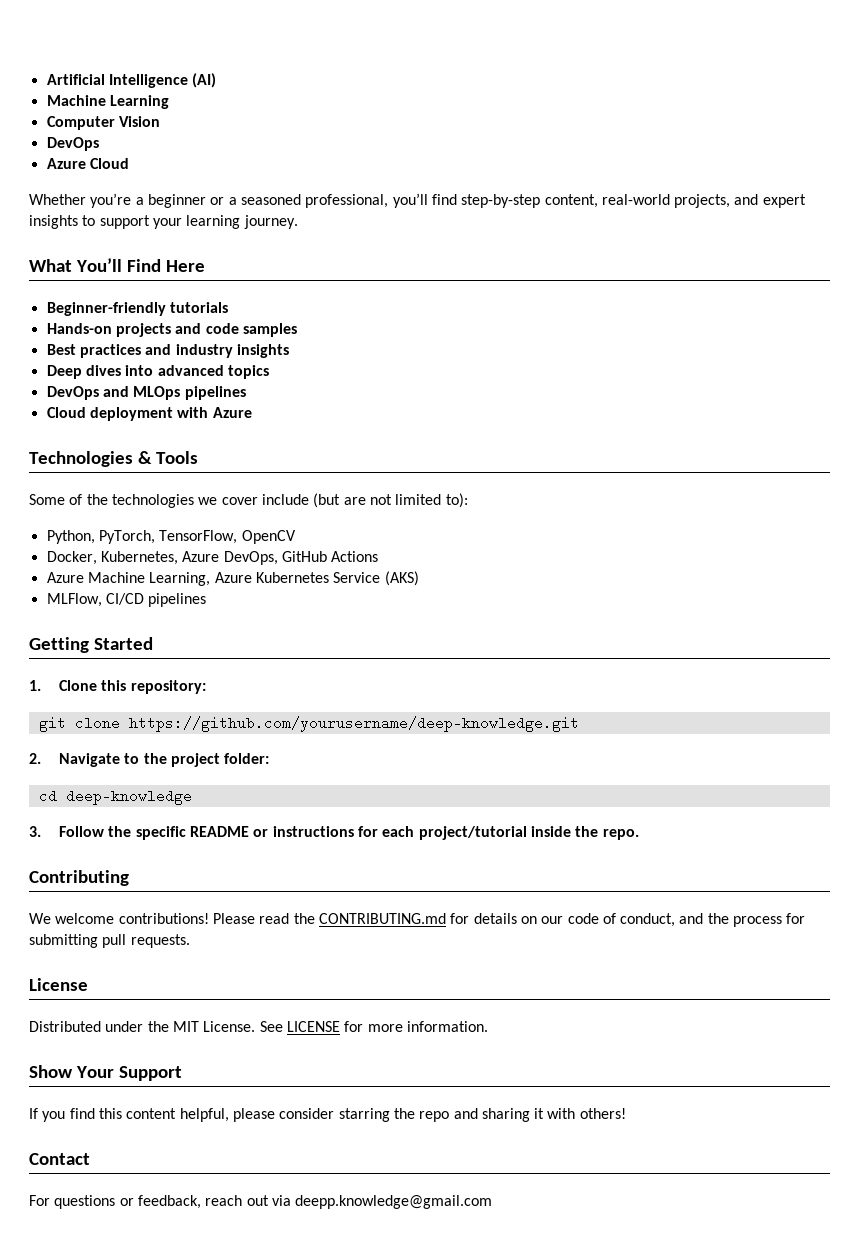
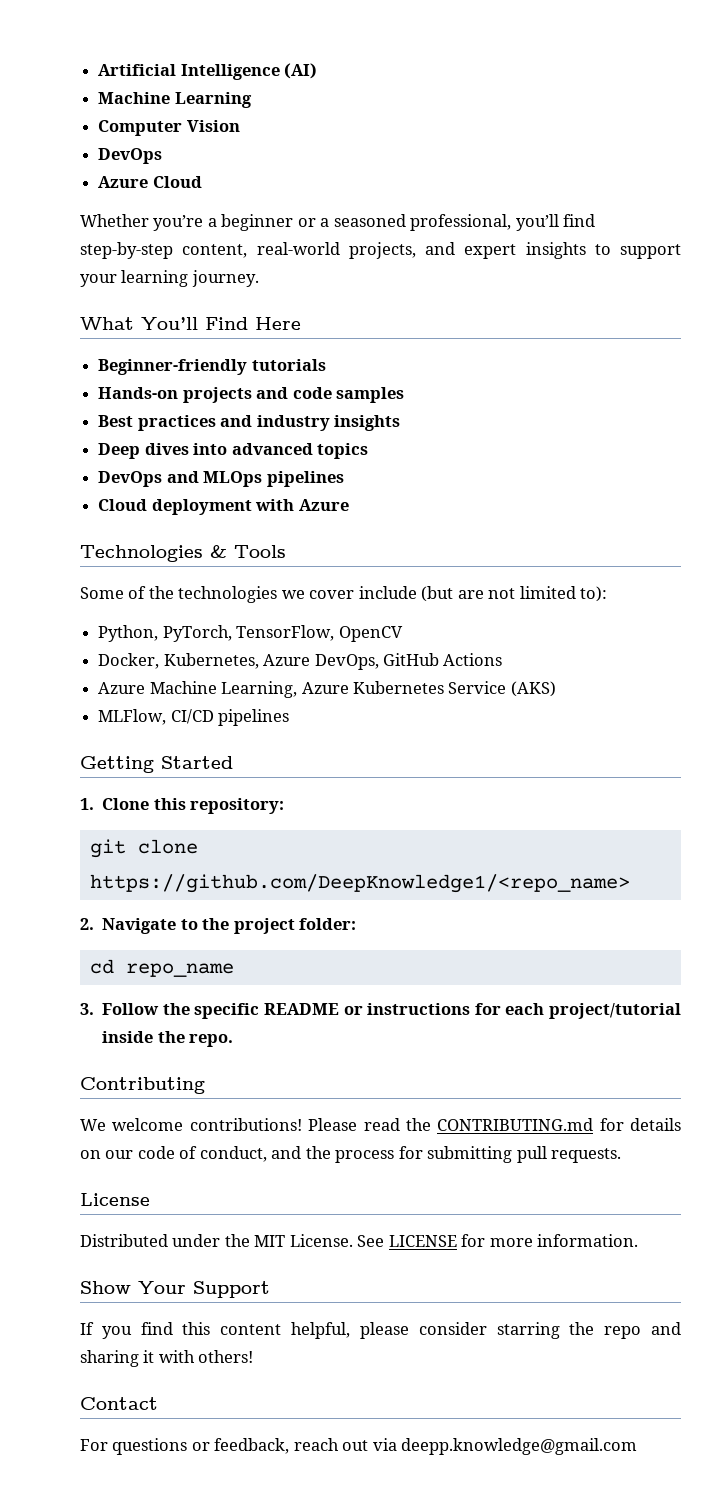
- git clone https://github.com/yourusername/deep-knowledge.git
+ git clone https://github.com/DeepKnowledge1/<repo_name>
- cd deep-knowledge
+ cd repo_name

